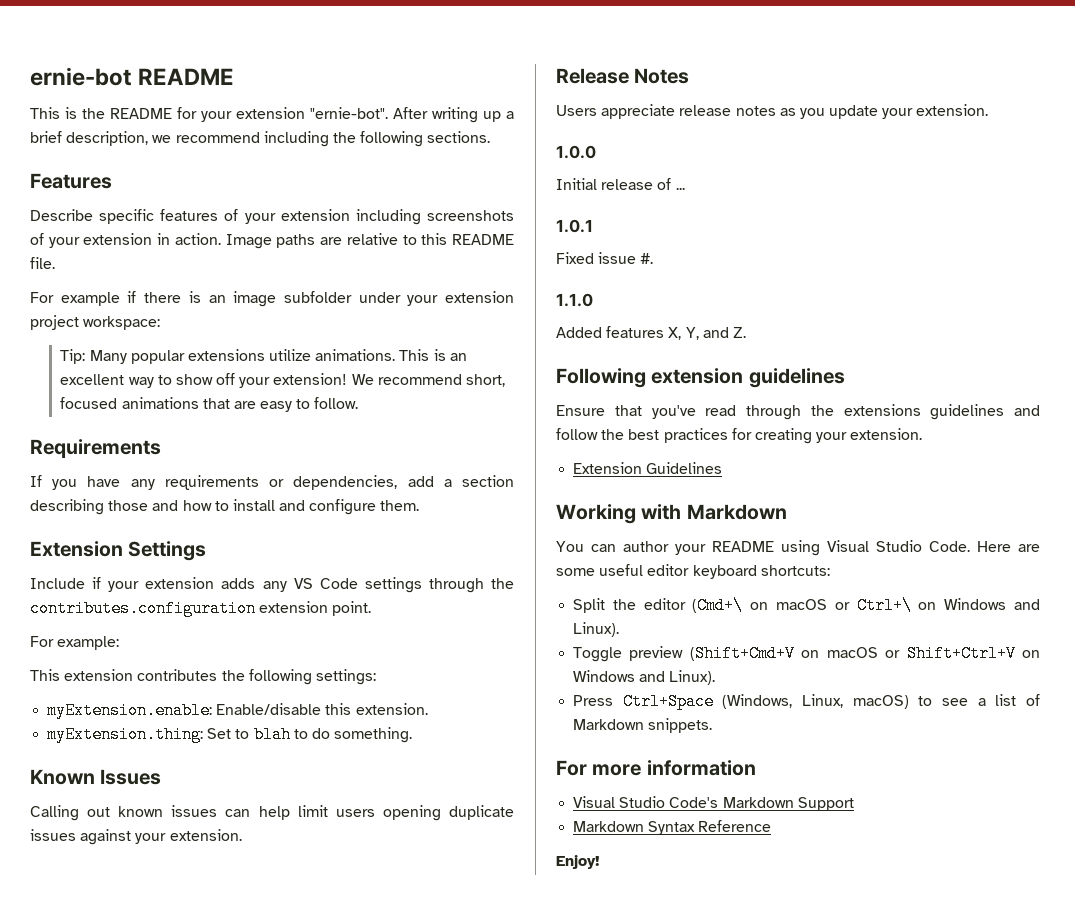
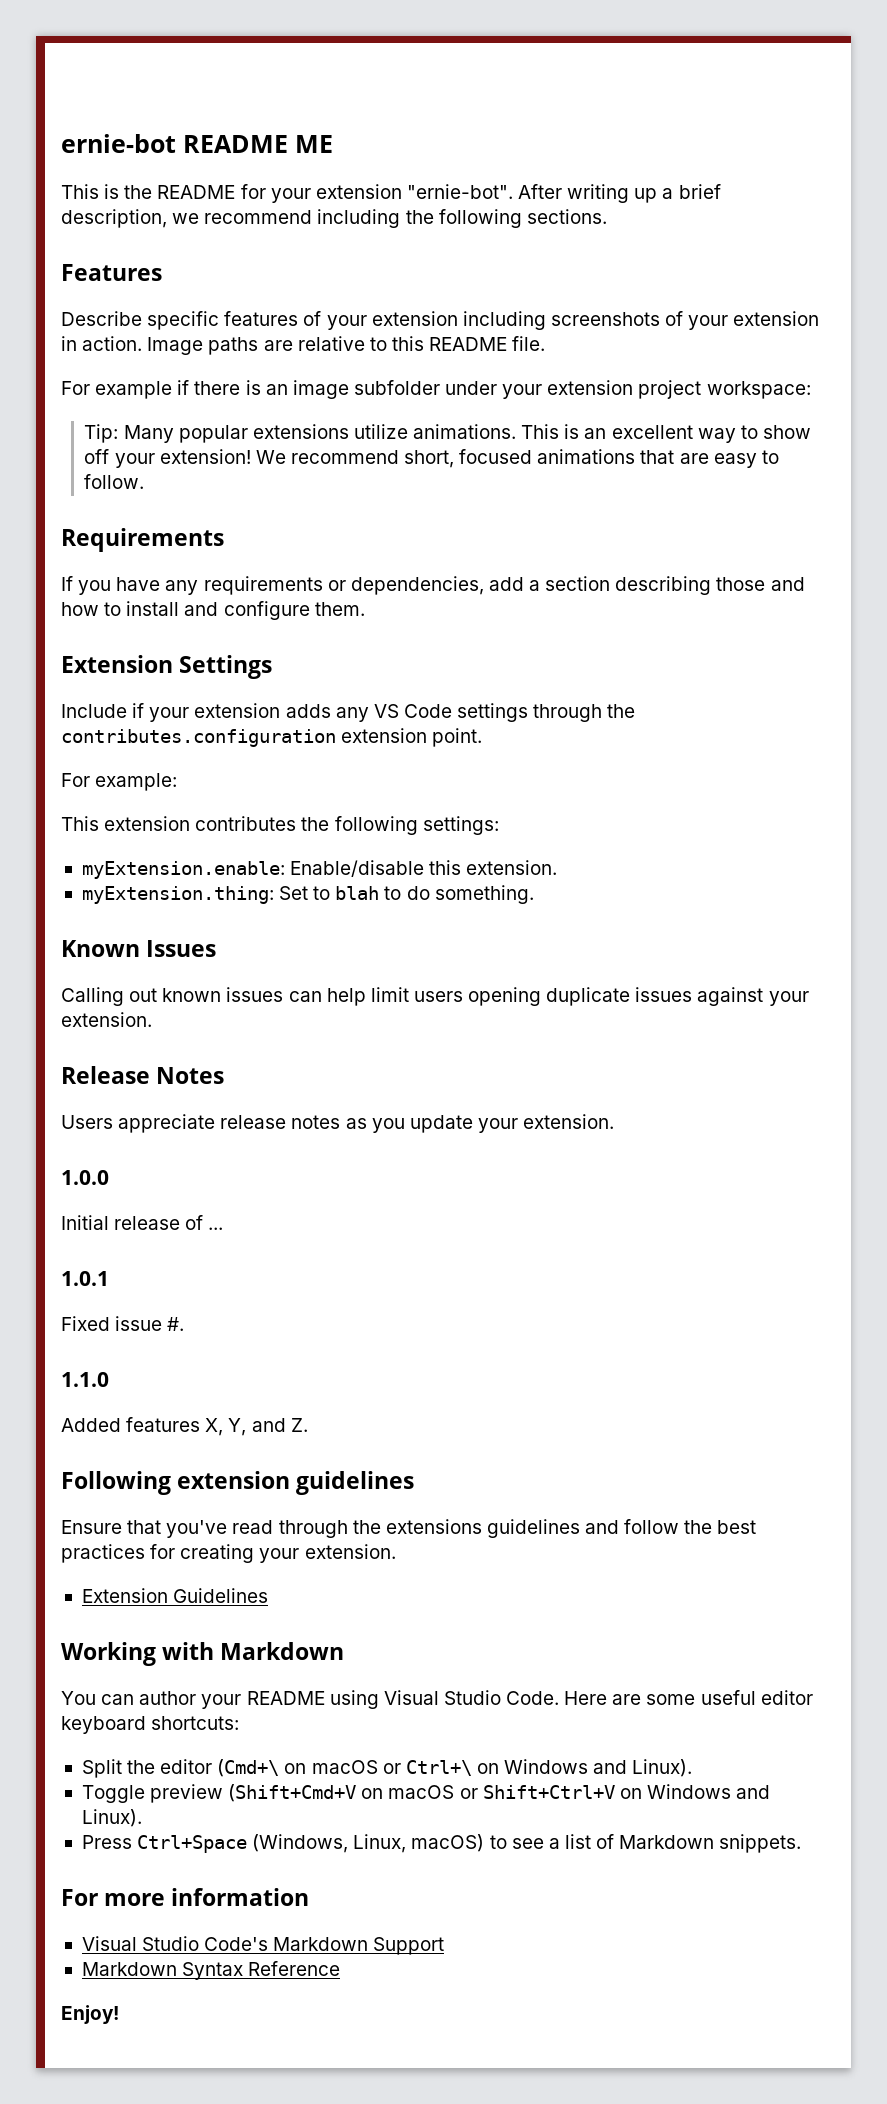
- ernie-bot README
+ ernie-bot README ME

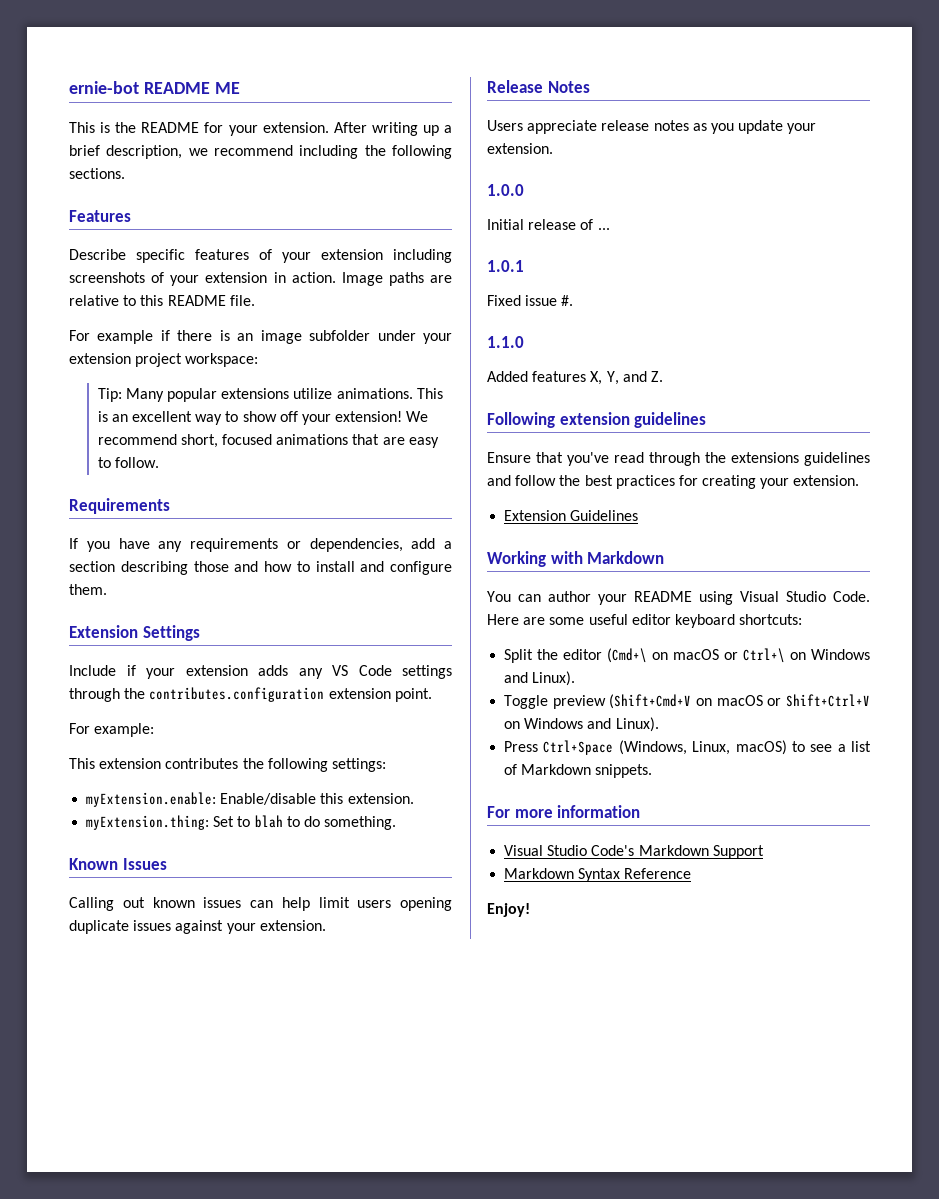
- This is the README for your extension "ernie-bot".
+ This is the README for your extension.

